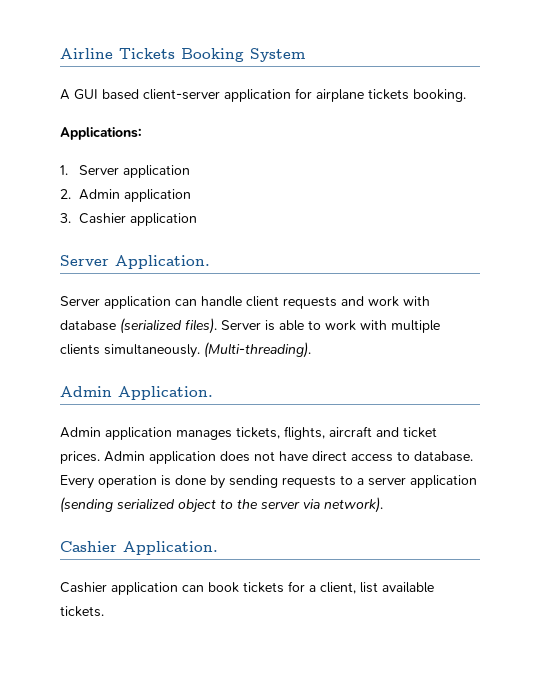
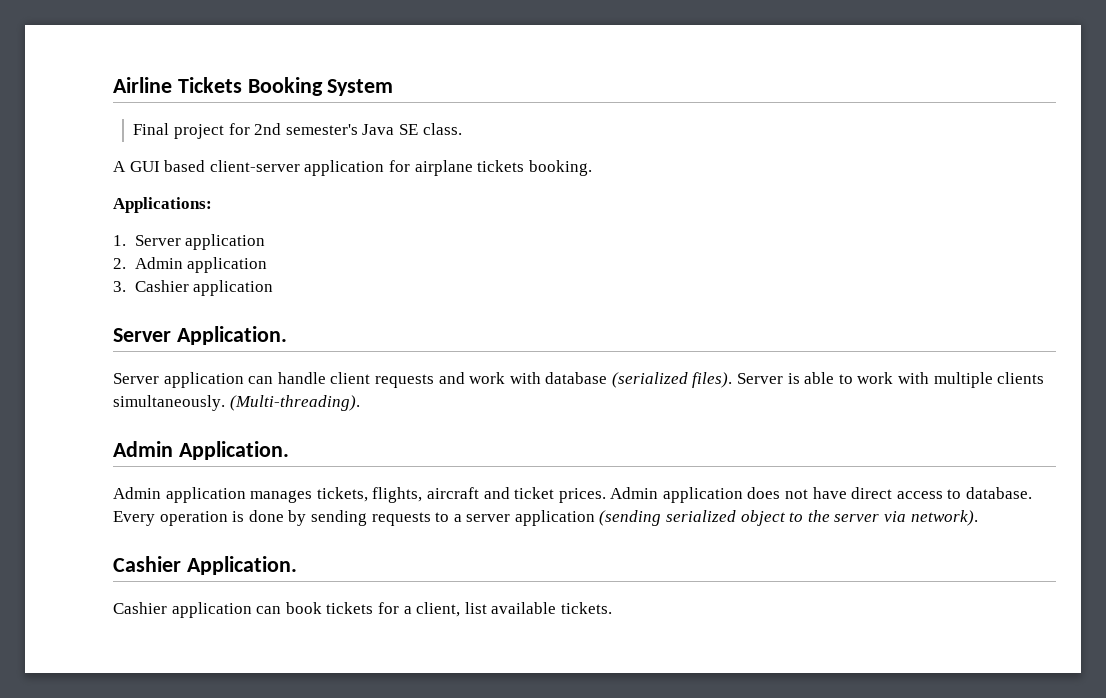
+ Final project for 2nd semester's Java SE class.

